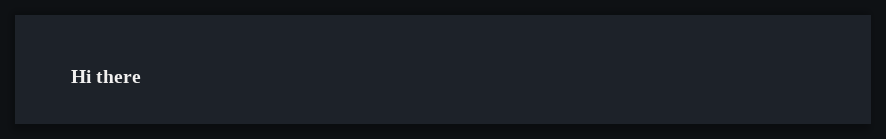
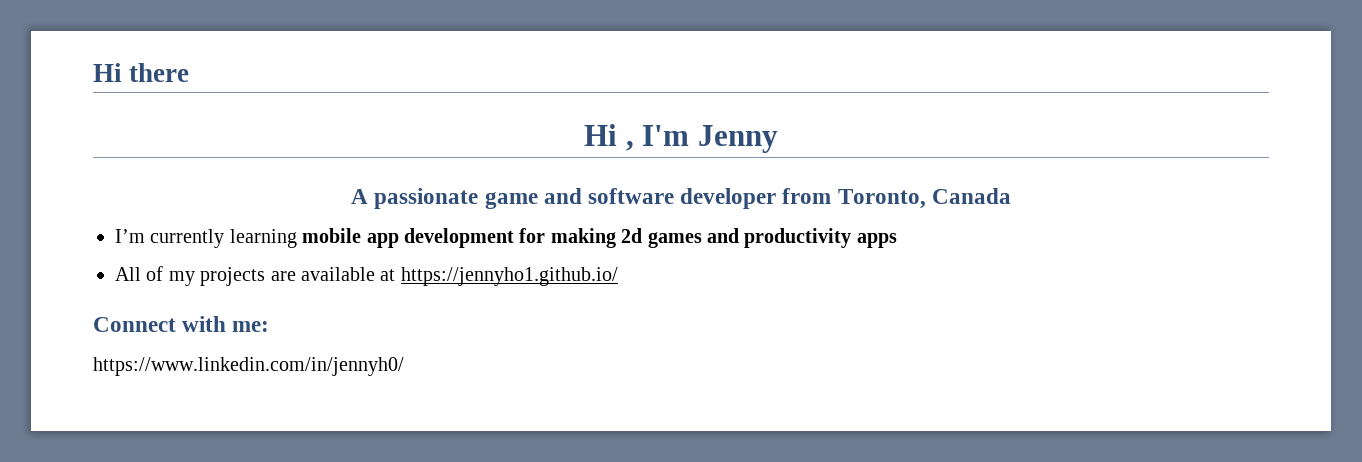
+ Hi , I'm Jenny
+ A passionate game and software developer from Toronto, Canada
+ I’m currently learning mobile app development for making 2d games and productivity apps
+ All of my projects are available at https://jennyho1.github.io/
+ Connect with me:
+ https://www.linkedin.com/in/jennyh0/

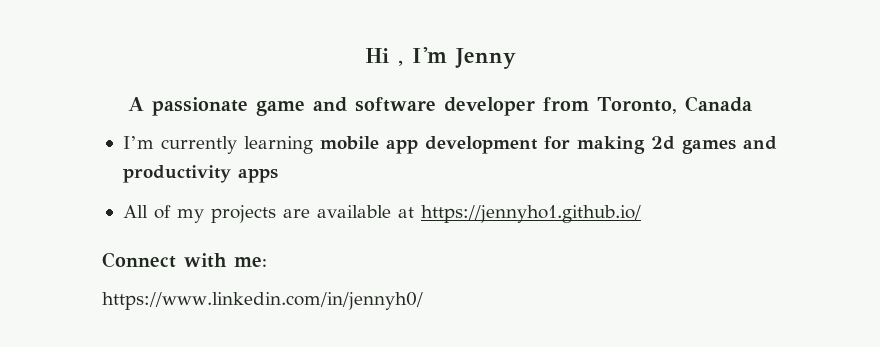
- Hi there

